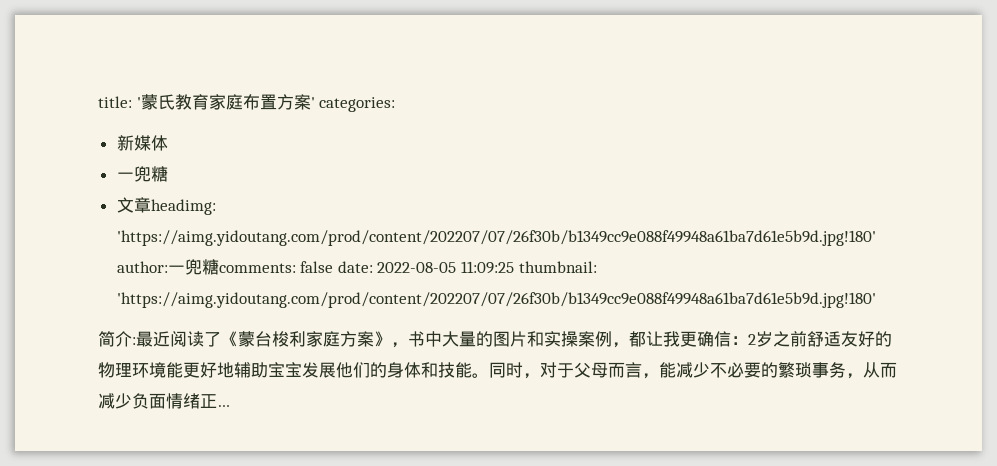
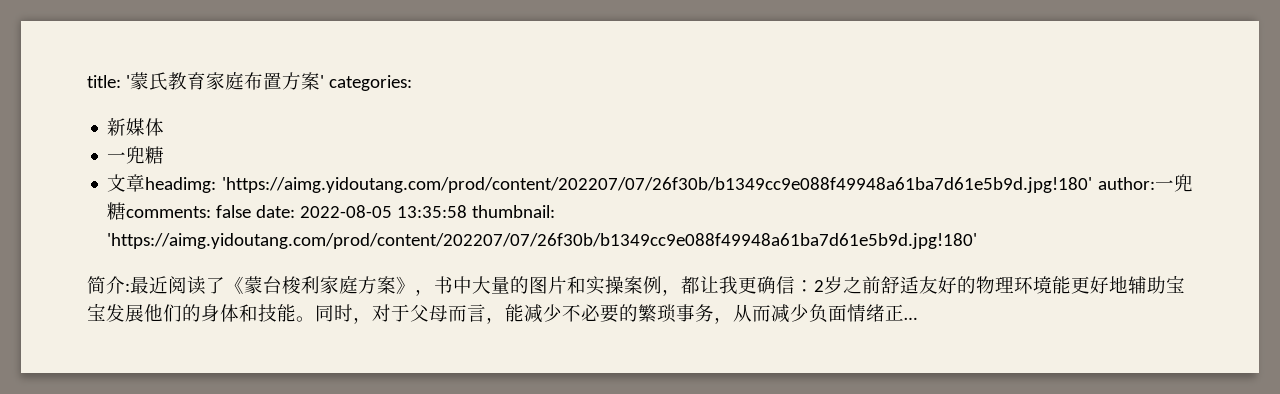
- 文章headimg: 'https://aimg.yidoutang.com/prod/content/202207/07/26f30b/b1349cc9e088f49948a61ba7d61e5b9d.jpg!180' author:一兜糖comments: false date: 2022-08-05 11:09:25 thumbnail: 'https://aimg.yidoutang.com/prod/content/202207/07/26f30b/b1349cc9e088f49948a61ba7d61e5b9d.jpg!180'
+ 文章headimg: 'https://aimg.yidoutang.com/prod/content/202207/07/26f30b/b1349cc9e088f49948a61ba7d61e5b9d.jpg!180' author:一兜糖comments: false date: 2022-08-05 13:35:58 thumbnail: 'https://aimg.yidoutang.com/prod/content/202207/07/26f30b/b1349cc9e088f49948a61ba7d61e5b9d.jpg!180'

